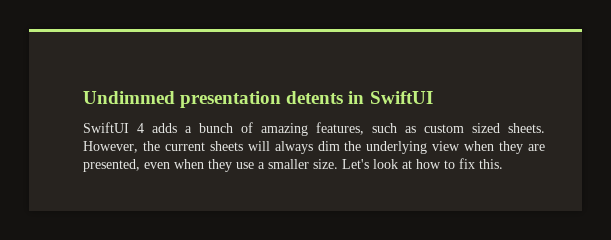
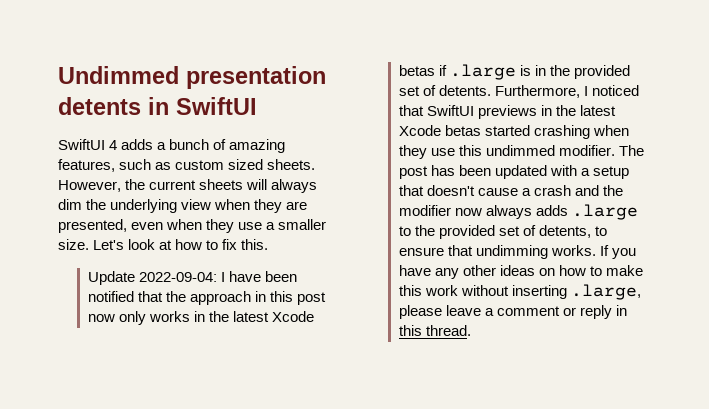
+ Update 2022-09-04: I have been notified that the approach in this post now only works in the latest Xcode betas if .large is in the provided set of detents. Furthermore, I noticed that SwiftUI previews in the latest Xcode betas started crashing when they use this undimmed modifier. The post has been updated with a setup that doesn't cause a crash and the modifier now always adds .large to the provided set of detents, to ensure that undimming works. If you have any other ideas on how to make this work without inserting .large, please leave a comment or reply in this thread.

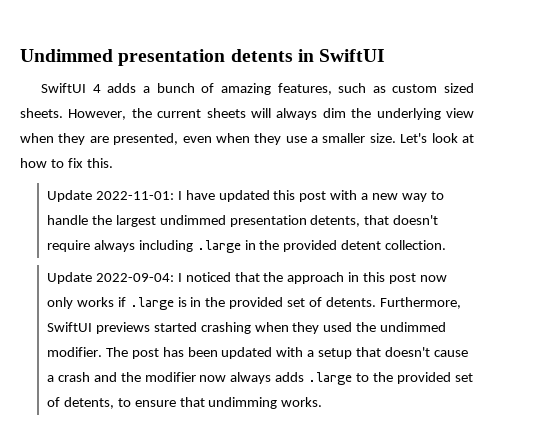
+ Update 2022-11-01: I have updated this post with a new way to handle the largest undimmed presentation detents, that doesn't require always including .large in the provided detent collection.
- Update 2022-09-04: I have been notified that the approach in this post now only works in the latest Xcode betas if .large is in the provided set of detents.
+ Update 2022-09-04: I noticed that the approach in this post now only works if .large is in the provided set of detents.
- Furthermore, I noticed that SwiftUI previews in the latest Xcode betas started crashing when they use this undimmed modifier.
+ Furthermore, SwiftUI previews started crashing when they used the undimmed modifier.
- If you have any other ideas on how to make this work without inserting .large, please leave a comment or reply in this thread.

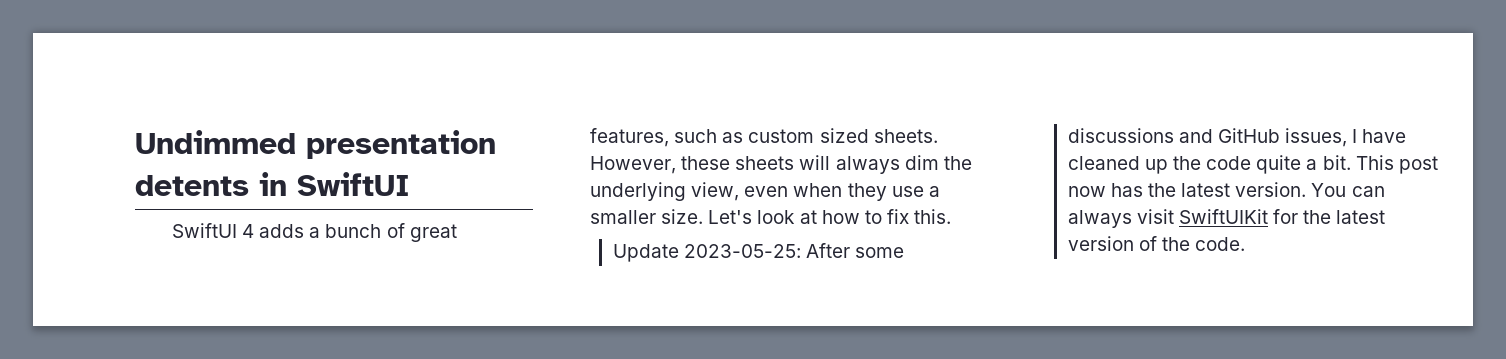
- SwiftUI 4 adds a bunch of amazing features, such as custom sized sheets.
+ SwiftUI 4 adds a bunch of great features, such as custom sized sheets.
- However, the current sheets will always dim the underlying view when they are presented, even when they use a smaller size.
+ However, these sheets will always dim the underlying view, even when they use a smaller size.
- Update 2022-11-01: I have updated this post with a new way to handle the largest undimmed presentation detents, that doesn't require always including .large in the provided detent collection.
- Update 2022-09-04: I noticed that the approach in this post now only works if .large is in the provided set of detents. Furthermore, SwiftUI previews started crashing when they used the undimmed modifier. The post has been updated with a setup that doesn't cause a crash and the modifier now always adds .large to the provided set of detents, to ensure that undimming works.
+ Update 2023-05-25: After some discussions and GitHub issues, I have cleaned up the code quite a bit. This post now has the latest version. You can always visit SwiftUIKit for the latest version of the code.

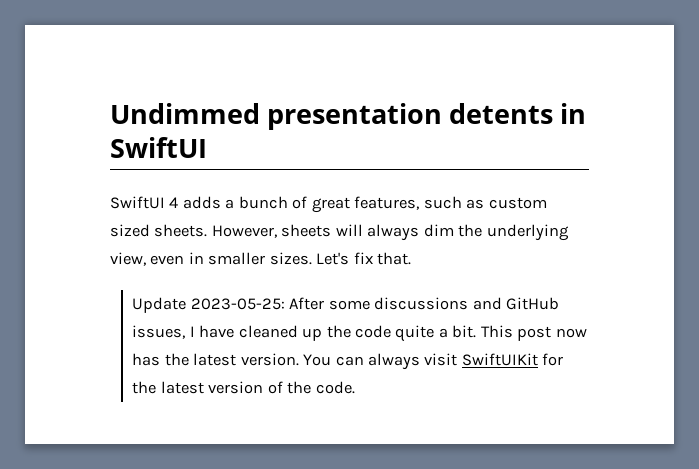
- However, these sheets will always dim the underlying view, even when they use a smaller size. Let's look at how to fix this.
+ However, sheets will always dim the underlying view, even in smaller sizes. Let's fix that.

